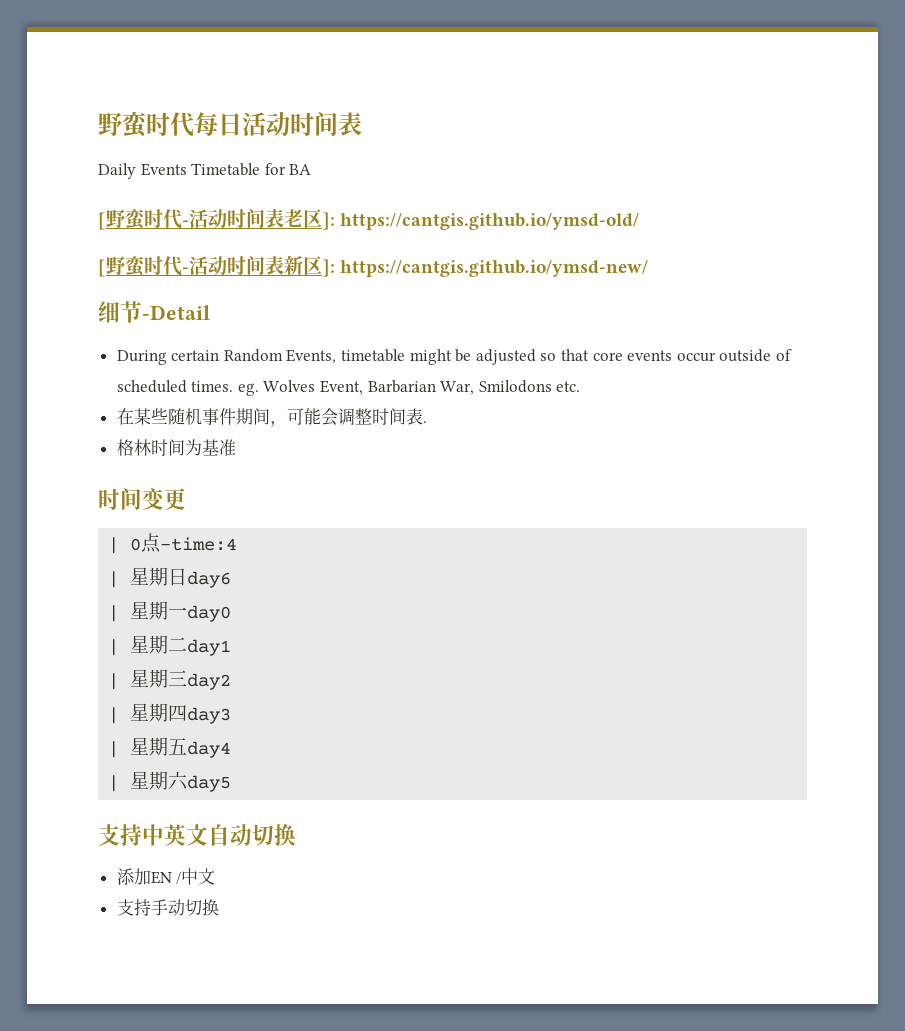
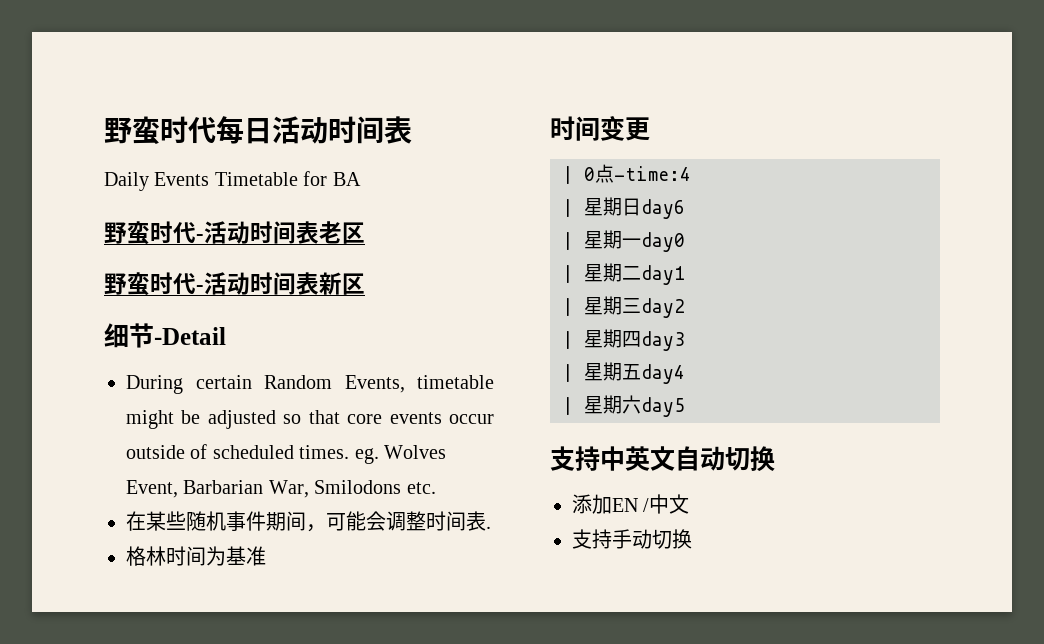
- [野蛮时代-活动时间表老区]: https://cantgis.github.io/ymsd-old/
- [野蛮时代-活动时间表新区]: https://cantgis.github.io/ymsd-new/
+ 野蛮时代-活动时间表老区
+ 野蛮时代-活动时间表新区

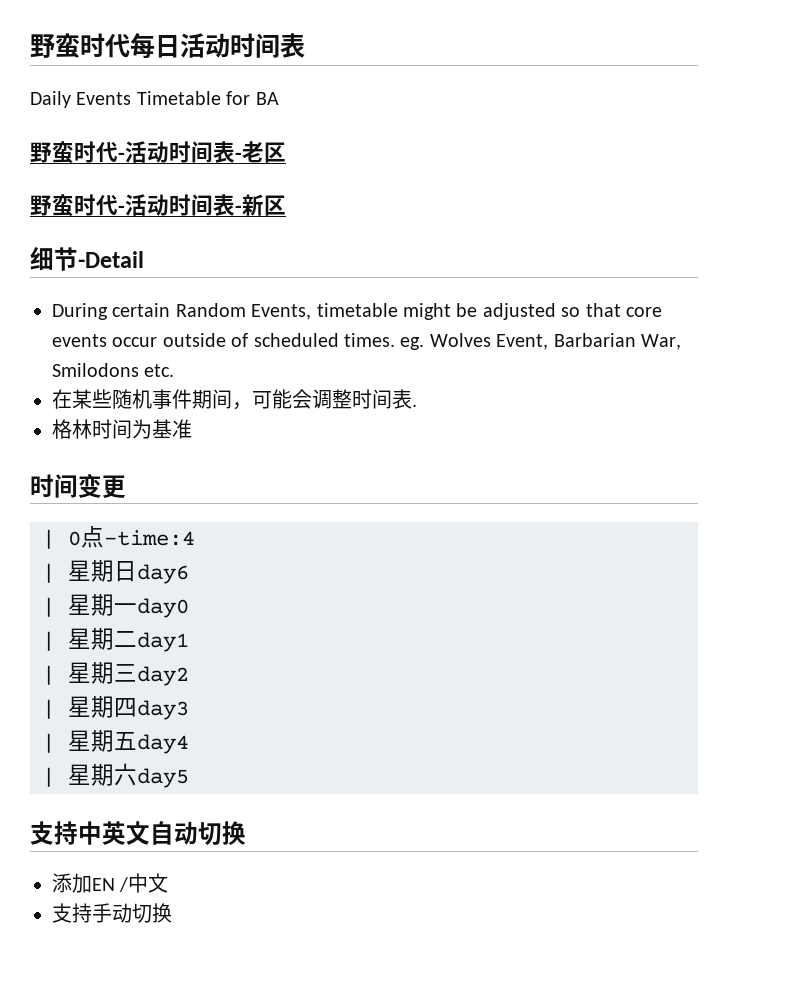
- 野蛮时代-活动时间表老区
+ 野蛮时代-活动时间表-老区
- 野蛮时代-活动时间表新区
+ 野蛮时代-活动时间表-新区

